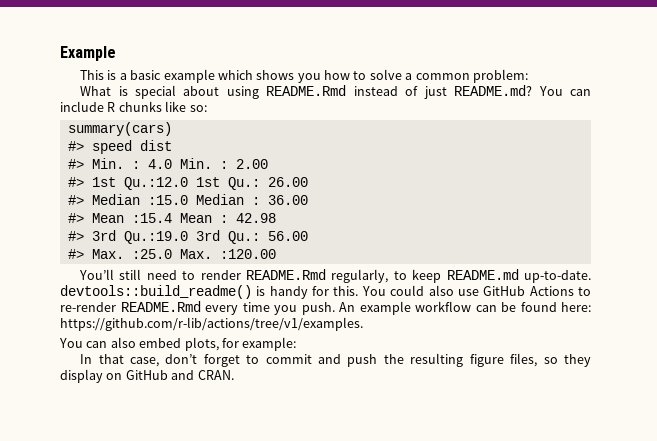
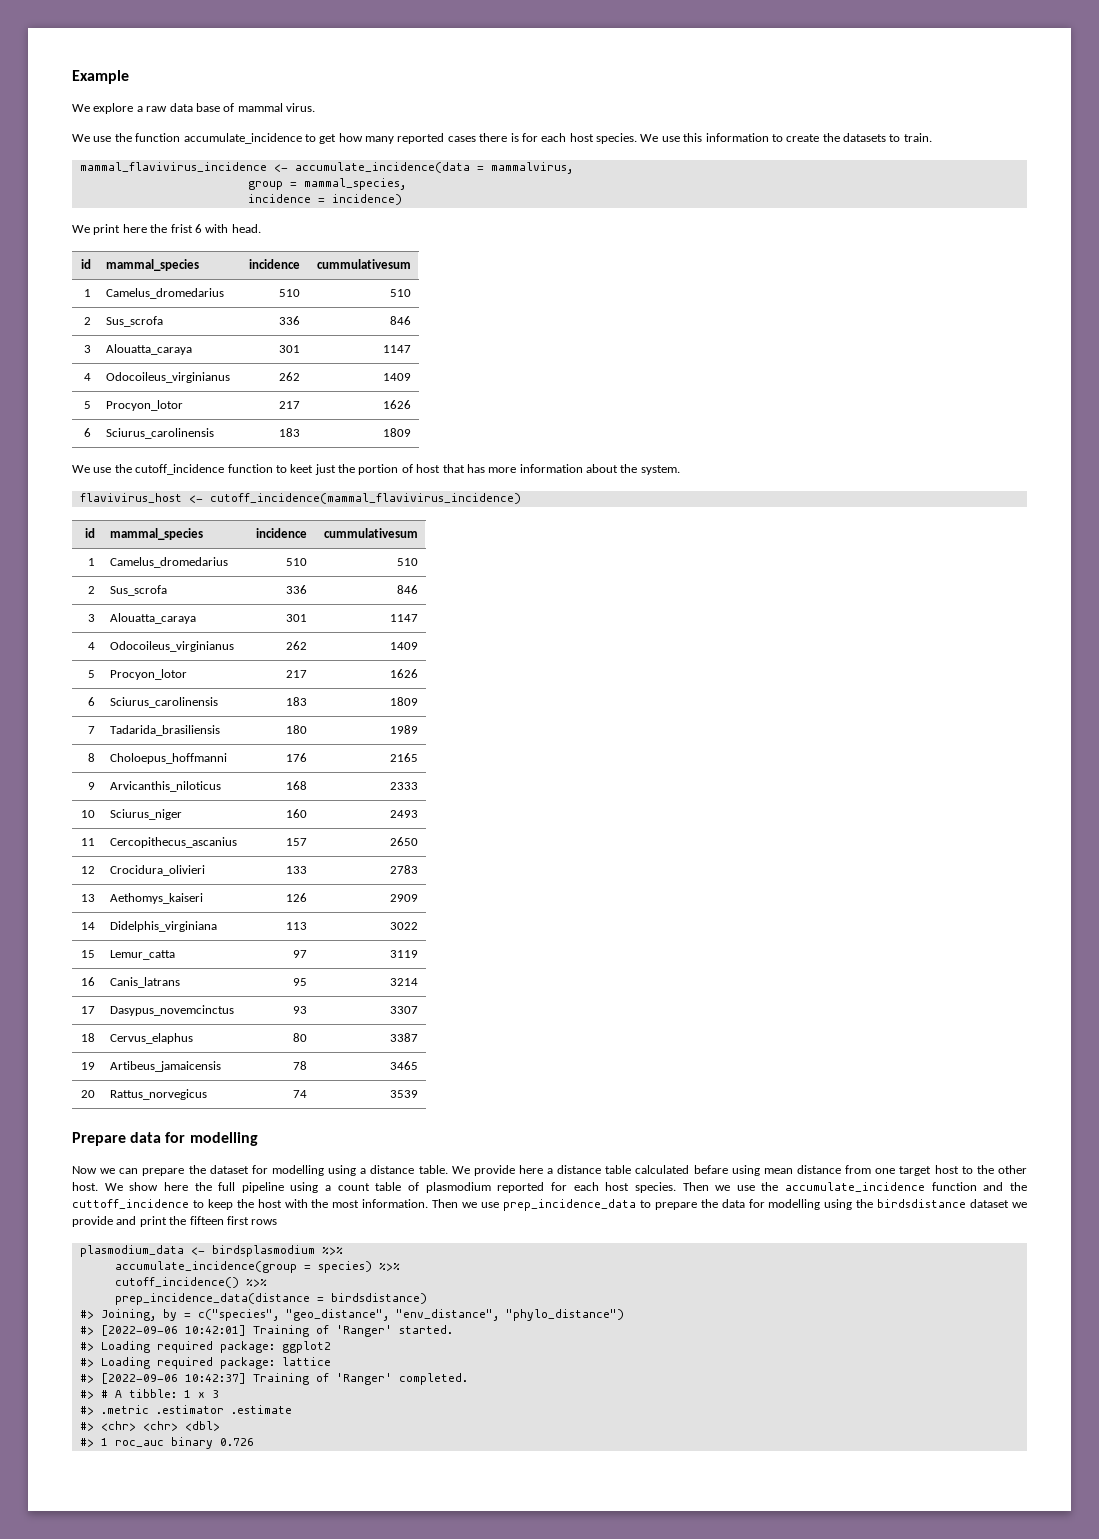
- This is a basic example which shows you how to solve a common problem:
- What is special about using README.Rmd instead of just README.md? You can include R chunks like so:
- summary(cars)
- #> speed dist
- #> Min. : 4.0 Min. : 2.00
- #> 1st Qu.:12.0 1st Qu.: 26.00
- #> Median :15.0 Median : 36.00
- #> Mean :15.4 Mean : 42.98
- #> 3rd Qu.:19.0 3rd Qu.: 56.00
- #> Max. :25.0 Max. :120.00
- You’ll still need to render README.Rmd regularly, to keep README.md up-to-date. devtools::build_readme() is handy for this. You could also use GitHub Actions to re-render README.Rmd every time you push. An example workflow can be found here: https://github.com/r-lib/actions/tree/v1/examples.
- You can also embed plots, for example:
- In that case, don’t forget to commit and push the resulting figure files, so they display on GitHub and CRAN.
+ We explore a raw data base of mammal virus.
+ We use the function accumulate_incidence to get how many reported cases there is for each host species. We use this information to create the datasets to train.
+ mammal_flavivirus_incidence <- accumulate_incidence(data = mammalvirus,
+ group = mammal_species,
+ incidence = incidence)
+ We print here the frist 6 with head.
+ id | mammal_species | incidence | cummulativesum
+ 1 | Camelus_dromedarius | 510 | 510
+ 2 | Sus_scrofa | 336 | 846
+ 3 | Alouatta_caraya | 301 | 1147
+ 4 | Odocoileus_virginianus | 262 | 1409
+ 5 | Procyon_lotor | 217 | 1626
+ 6 | Sciurus_carolinensis | 183 | 1809
+ We use the cutoff_incidence function to keet just the portion of host that has more information about the system.
+ flavivirus_host <- cutoff_incidence(mammal_flavivirus_incidence)
+ id | mammal_species | incidence | cummulativesum
+ 1 | Camelus_dromedarius | 510 | 510
+ 2 | Sus_scrofa | 336 | 846
+ 3 | Alouatta_caraya | 301 | 1147
+ 4 | Odocoileus_virginianus | 262 | 1409
+ 5 | Procyon_lotor | 217 | 1626
+ 6 | Sciurus_carolinensis | 183 | 1809
+ 7 | Tadarida_brasiliensis | 180 | 1989
+ 8 | Choloepus_hoffmanni | 176 | 2165
+ 9 | Arvicanthis_niloticus | 168 | 2333
+ 10 | Sciurus_niger | 160 | 2493
+ 11 | Cercopithecus_ascanius | 157 | 2650
+ 12 | Crocidura_olivieri | 133 | 2783
+ 13 | Aethomys_kaiseri | 126 | 2909
+ 14 | Didelphis_virginiana | 113 | 3022
+ 15 | Lemur_catta | 97 | 3119
+ 16 | Canis_latrans | 95 | 3214
+ 17 | Dasypus_novemcinctus | 93 | 3307
+ 18 | Cervus_elaphus | 80 | 3387
+ 19 | Artibeus_jamaicensis | 78 | 3465
+ 20 | Rattus_norvegicus | 74 | 3539
+ Prepare data for modelling
+ Now we can prepare the dataset for modelling using a distance table. We provide here a distance table calculated befare using mean distance from one target host to the other host. We show here the full pipeline using a count table of plasmodium reported for each host species. Then we use the accumulate_incidence function and the cuttoff_incidence to keep the host with the most information. Then we use prep_incidence_data to prepare the data for modelling using the birdsdistance dataset we provide and print the fifteen first rows
+ plasmodium_data <- birdsplasmodium %>%
+ accumulate_incidence(group = species) %>%
+ cutoff_incidence() %>%
+ prep_incidence_data(distance = birdsdistance)
+ #> Joining, by = c("species", "geo_distance", "env_distance", "phylo_distance")
+ #> [2022-09-06 10:42:01] Training of 'Ranger' started.
+ #> Loading required package: ggplot2
+ #> Loading required package: lattice
+ #> [2022-09-06 10:42:37] Training of 'Ranger' completed.
+ #> # A tibble: 1 x 3
+ #> .metric .estimator .estimate
+ #> <chr> <chr> <dbl>
+ #> 1 roc_auc binary 0.726

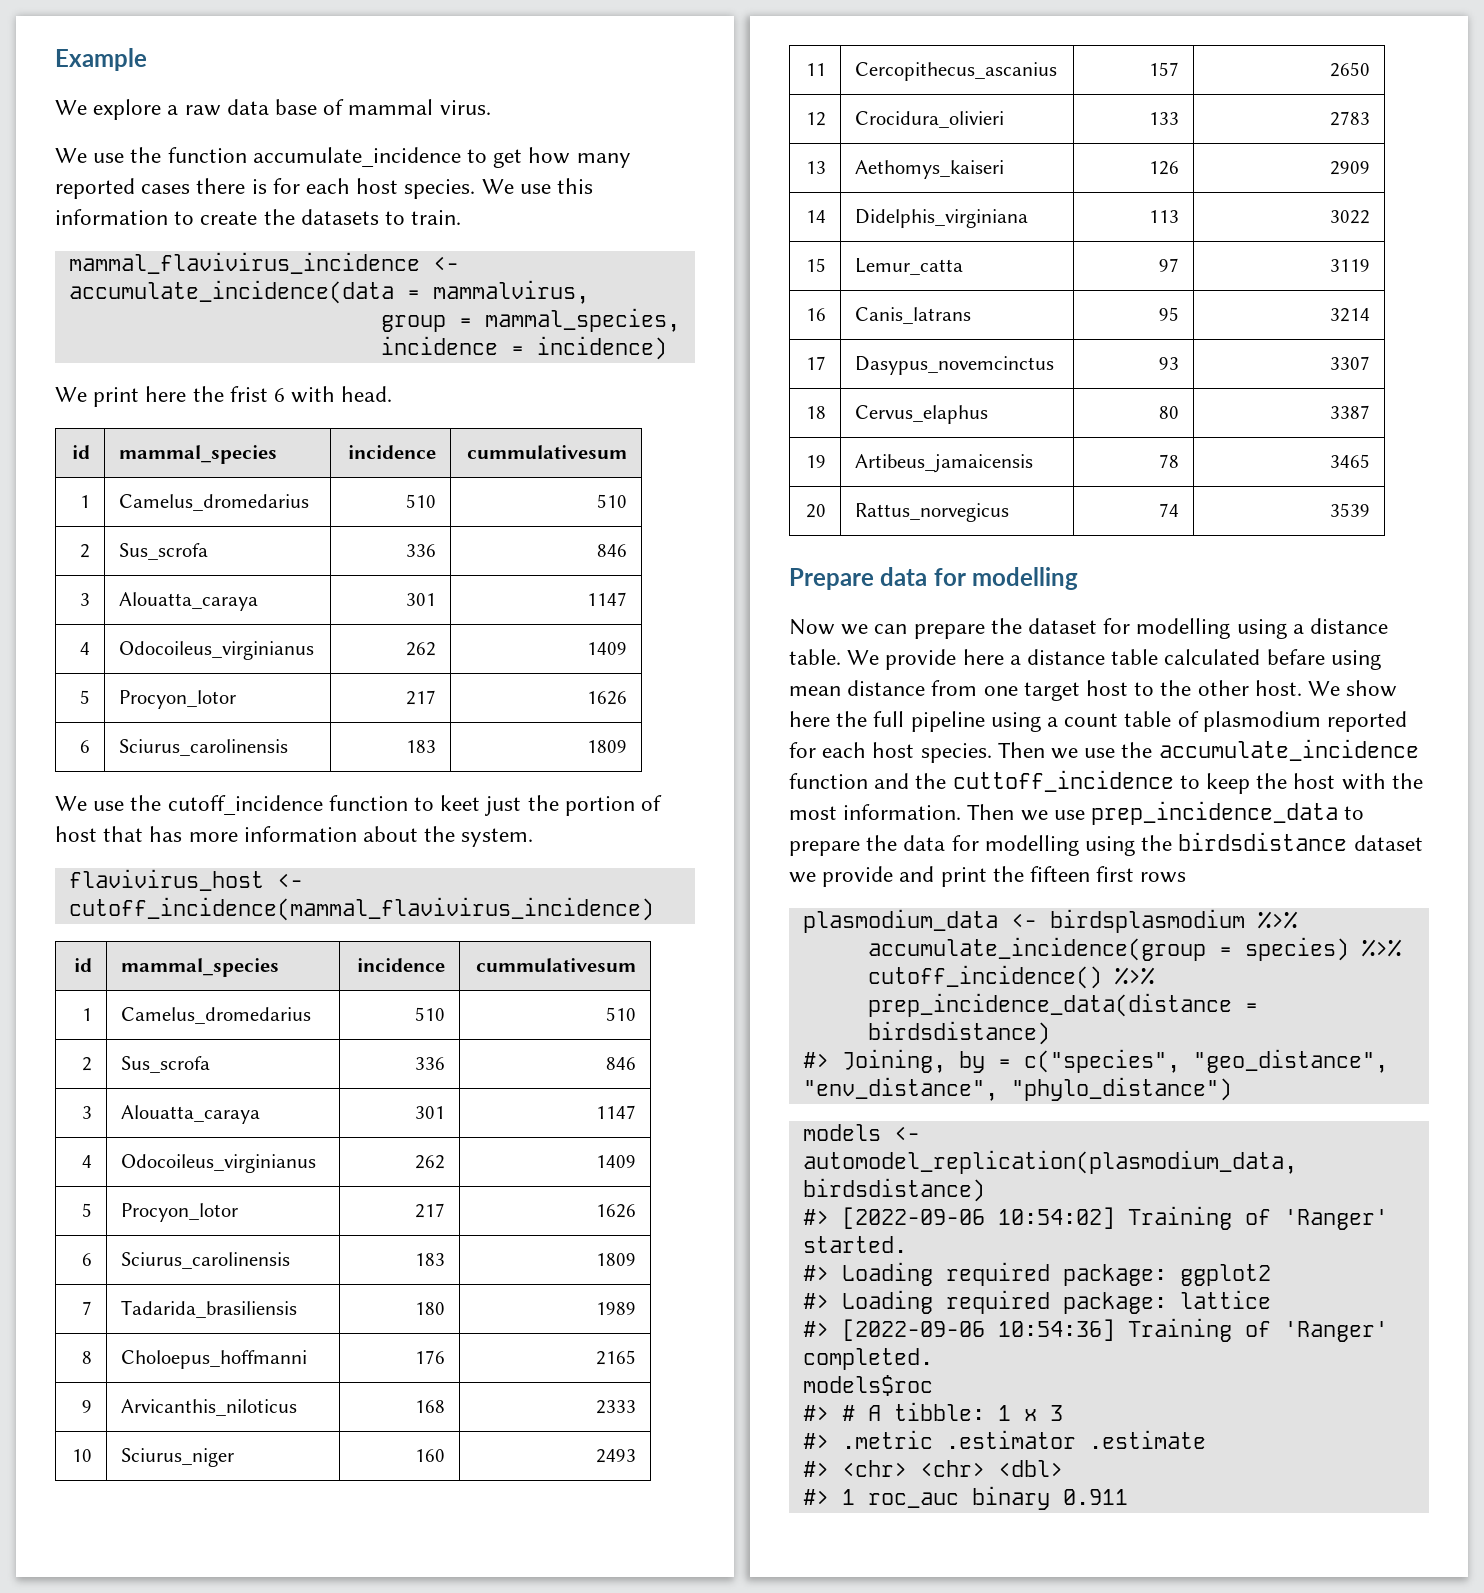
- #> [2022-09-06 10:42:01] Training of 'Ranger' started.
+ models <- automodel_replication(plasmodium_data, birdsdistance)
+ #> [2022-09-06 10:54:02] Training of 'Ranger' started.
- #> [2022-09-06 10:42:37] Training of 'Ranger' completed.
+ #> [2022-09-06 10:54:36] Training of 'Ranger' completed.
+ models$roc
- #> 1 roc_auc binary 0.726
+ #> 1 roc_auc binary 0.911

